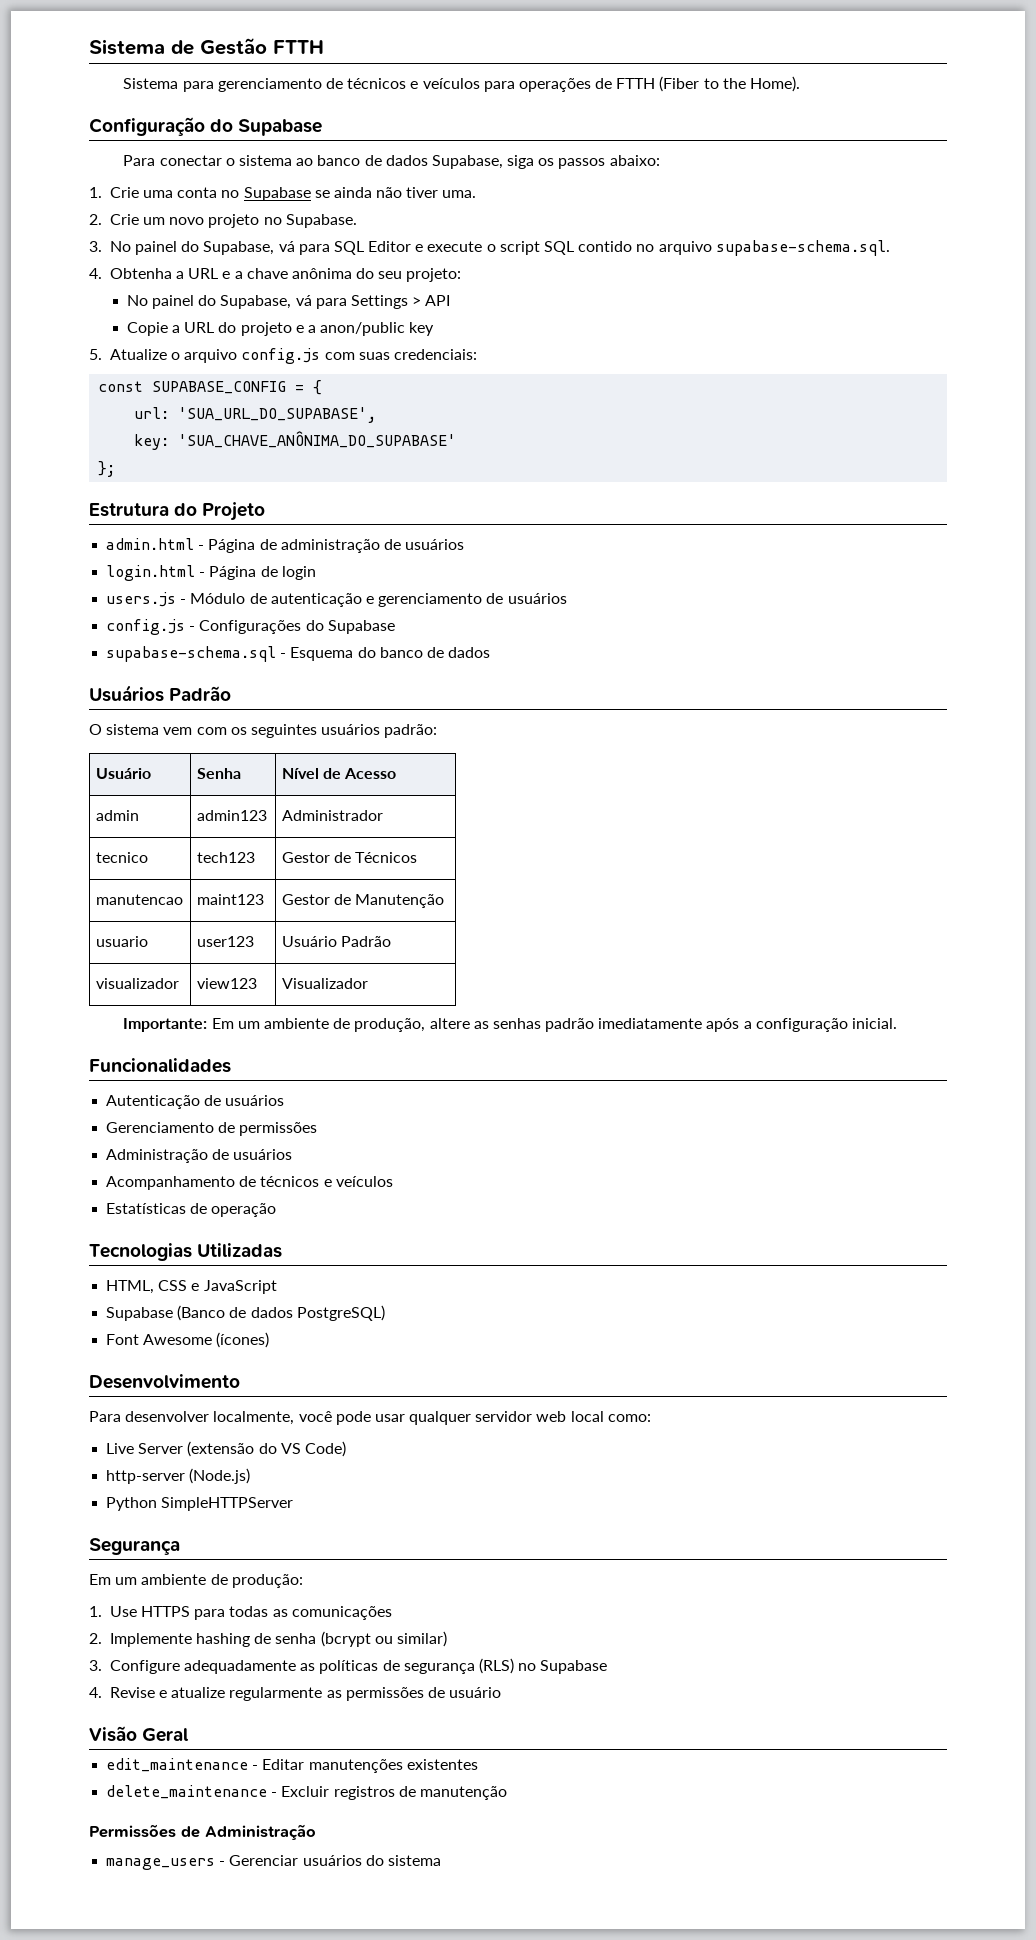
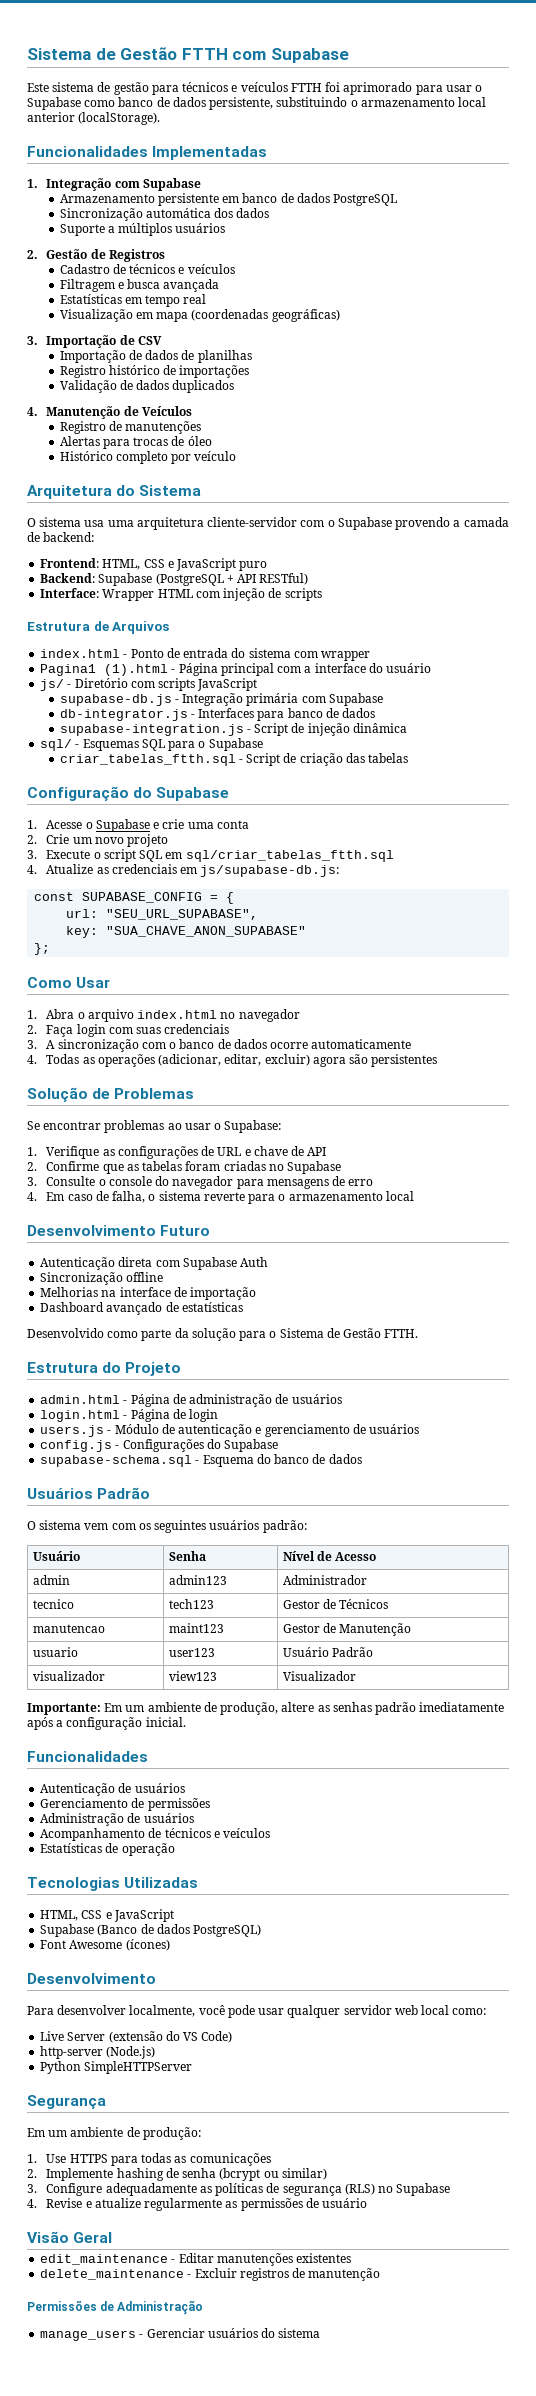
- Sistema de Gestão FTTH
- Sistema para gerenciamento de técnicos e veículos para operações de FTTH (Fiber to the Home).
+ Sistema de Gestão FTTH com Supabase
+ Este sistema de gestão para técnicos e veículos FTTH foi aprimorado para usar o Supabase como banco de dados persistente, substituindo o armazenamento local anterior (localStorage).
+ Funcionalidades Implementadas
+ 1. Integração com Supabase
+ Armazenamento persistente em banco de dados PostgreSQL
+ Sincronização automática dos dados
+ Suporte a múltiplos usuários
+ 2. Gestão de Registros
+ Cadastro de técnicos e veículos
+ Filtragem e busca avançada
+ Estatísticas em tempo real
+ Visualização em mapa (coordenadas geográficas)
+ 3. Importação de CSV
+ Importação de dados de planilhas
+ Registro histórico de importações
+ Validação de dados duplicados
+ 4. Manutenção de Veículos
+ Registro de manutenções
+ Alertas para trocas de óleo
+ Histórico completo por veículo
+ Arquitetura do Sistema
+ O sistema usa uma arquitetura cliente-servidor com o Supabase provendo a camada de backend:
+ Frontend: HTML, CSS e JavaScript puro
+ Backend: Supabase (PostgreSQL + API RESTful)
+ Interface: Wrapper HTML com injeção de scripts
+ Estrutura de Arquivos
+ index.html - Ponto de entrada do sistema com wrapper
+ Pagina1 (1).html - Página principal com a interface do usuário
+ js/ - Diretório com scripts JavaScript
+ supabase-db.js - Integração primária com Supabase
+ db-integrator.js - Interfaces para banco de dados
+ supabase-integration.js - Script de injeção dinâmica
+ sql/ - Esquemas SQL para o Supabase
+ criar_tabelas_ftth.sql - Script de criação das tabelas
  Configuração do Supabase
- Para conectar o sistema ao banco de dados Supabase, siga os passos abaixo:
- 1. Crie uma conta no Supabase se ainda não tiver uma.
+ 1. Acesse o Supabase e crie uma conta
- 2. Crie um novo projeto no Supabase.
- 3. No painel do Supabase, vá para SQL Editor e execute o script SQL contido no arquivo supabase-schema.sql.
- 4. Obtenha a URL e a chave anônima do seu projeto:
- No painel do Supabase, vá para Settings > API
- Copie a URL do projeto e a anon/public key
- 5. Atualize o arquivo config.js com suas credenciais:
+ 2. Crie um novo projeto
+ 3. Execute o script SQL em sql/criar_tabelas_ftth.sql
+ 4. Atualize as credenciais em js/supabase-db.js:
- url: 'SUA_URL_DO_SUPABASE',
+ url: "SEU_URL_SUPABASE",
- key: 'SUA_CHAVE_ANÔNIMA_DO_SUPABASE'
+ key: "SUA_CHAVE_ANON_SUPABASE"
+ Como Usar
+ 1. Abra o arquivo index.html no navegador
+ 2. Faça login com suas credenciais
+ 3. A sincronização com o banco de dados ocorre automaticamente
+ 4. Todas as operações (adicionar, editar, excluir) agora são persistentes
+ Solução de Problemas
+ Se encontrar problemas ao usar o Supabase:
+ 1. Verifique as configurações de URL e chave de API
+ 2. Confirme que as tabelas foram criadas no Supabase
+ 3. Consulte o console do navegador para mensagens de erro
+ 4. Em caso de falha, o sistema reverte para o armazenamento local
+ Desenvolvimento Futuro
+ Autenticação direta com Supabase Auth
+ Sincronização offline
+ Melhorias na interface de importação
+ Dashboard avançado de estatísticas
+ Desenvolvido como parte da solução para o Sistema de Gestão FTTH.

